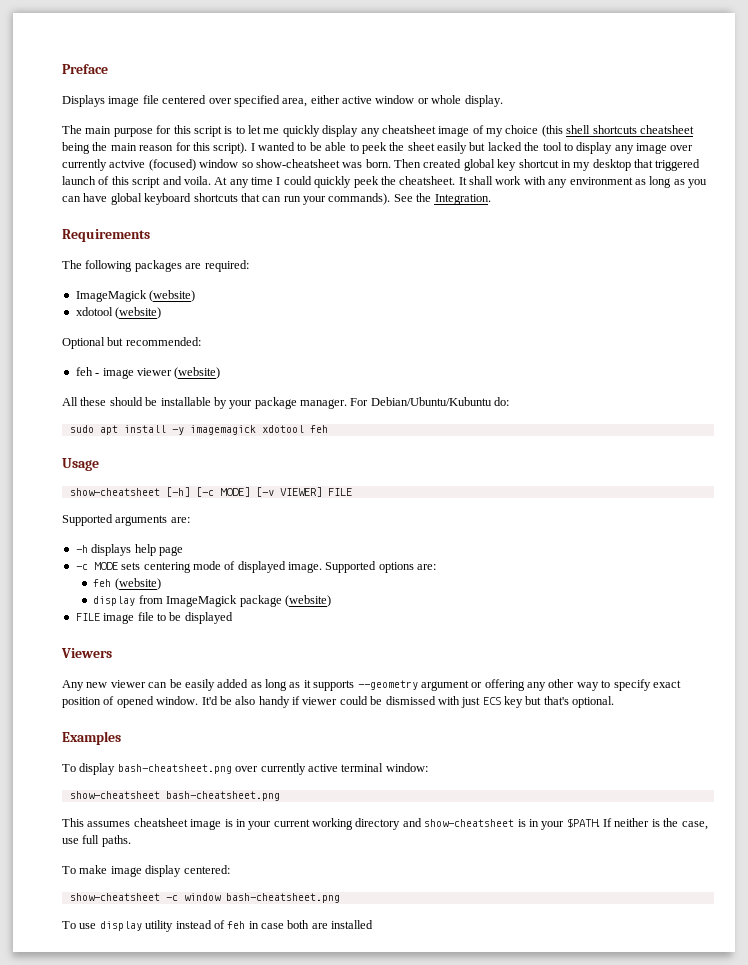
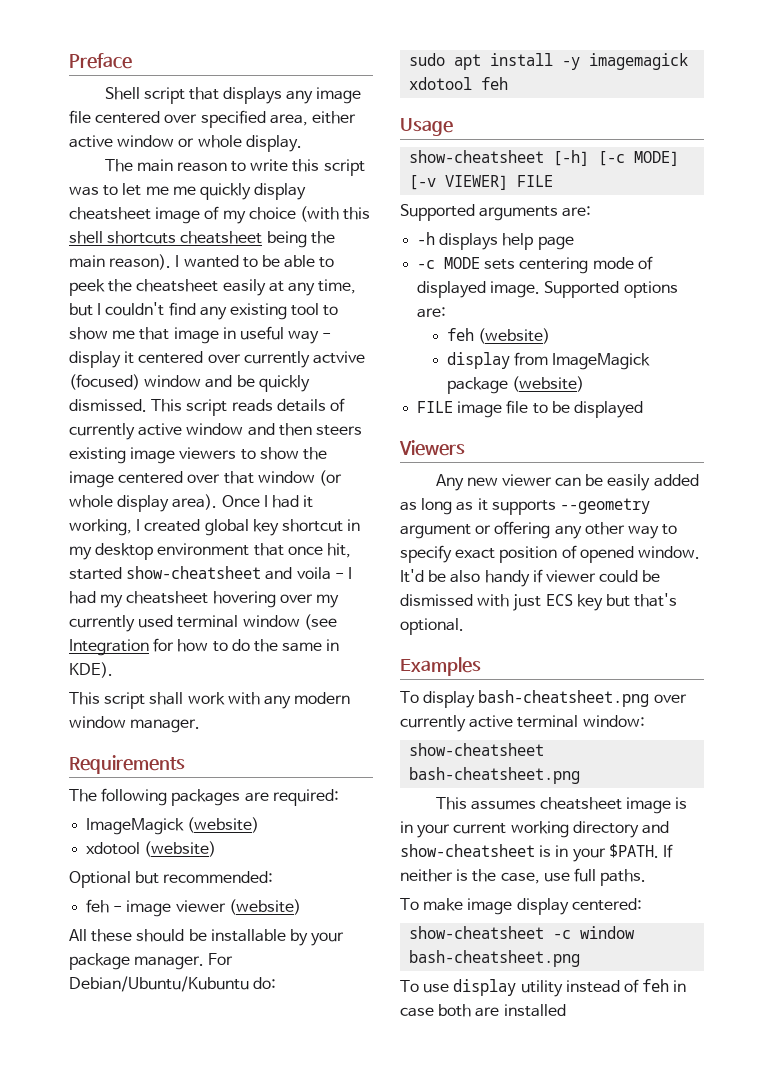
- Displays image file centered over specified area, either active window or whole display.
+ Shell script that displays any image file centered over specified area, either active window or whole display.
- The main purpose for this script is to let me quickly display any cheatsheet image of my choice (this shell shortcuts cheatsheet being the main reason for this script).
+ The main reason to write this script was to let me me quickly display cheatsheet image of my choice (with this shell shortcuts cheatsheet being the main reason).
- I wanted to be able to peek the sheet easily but lacked the tool to display any image over currently actvive (focused) window so show-cheatsheet was born. Then created global key shortcut in my desktop that triggered launch of this script and voila. At any time I could quickly peek the cheatsheet. It shall work with any environment as long as you can have global keyboard shortcuts that can run your commands). See the Integration.
+ I wanted to be able to peek the cheatsheet easily at any time, but I couldn't find any existing tool to show me that image in useful way - display it centered over currently actvive (focused) window and be quickly dismissed. This script reads details of currently active window and then steers existing image viewers to show the image centered over that window (or whole display area). Once I had it working, I created global key shortcut in my desktop environment that once hit, started show-cheatsheet and voila - I had my cheatsheet hovering over my currently used terminal window (see Integration for how to do the same in KDE).
+ This script shall work with any modern window manager.

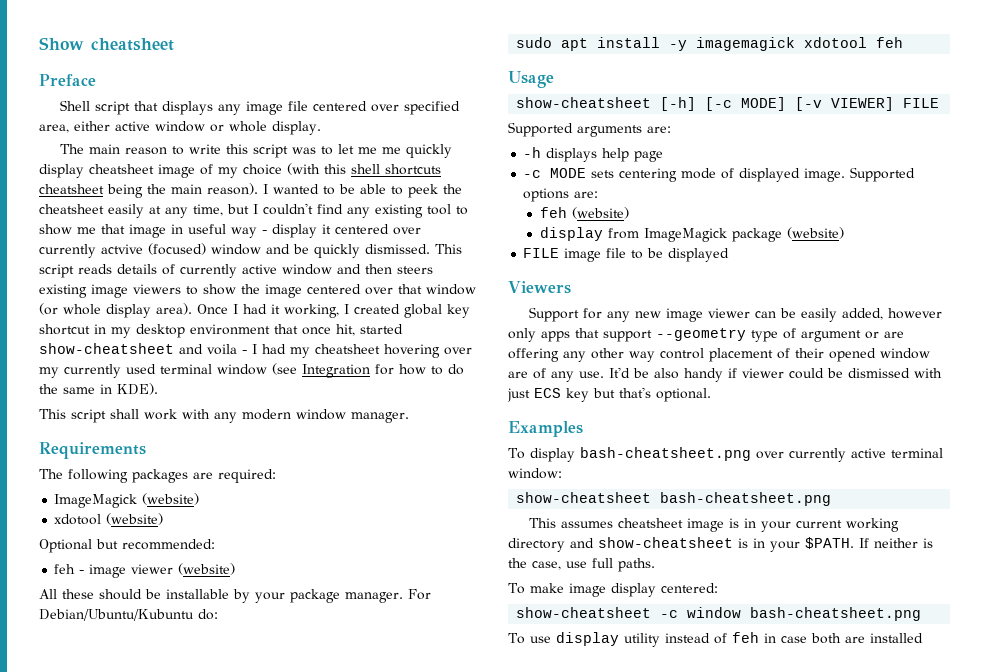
+ Show cheatsheet
- Any new viewer can be easily added as long as it supports --geometry argument or offering any other way to specify exact position of opened window.
+ Support for any new image viewer can be easily added, however only apps that support --geometry type of argument or are offering any other way control placement of their opened window are of any use.

